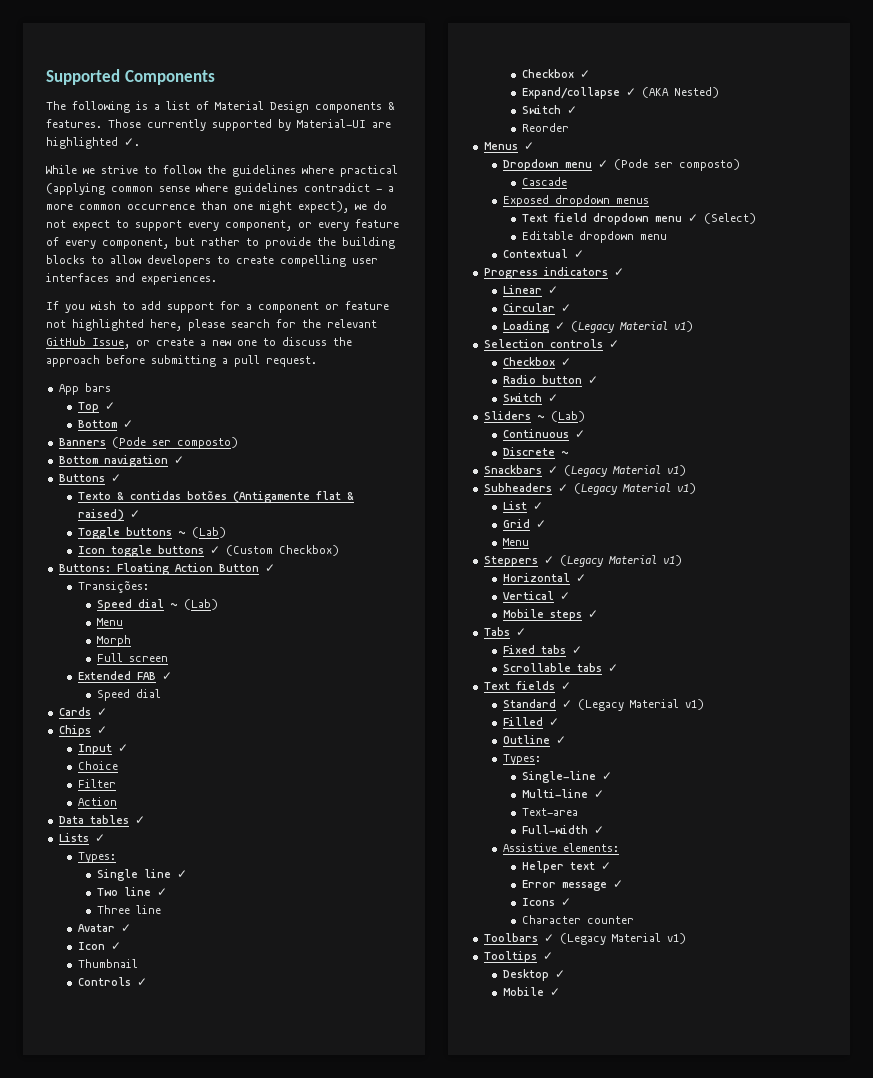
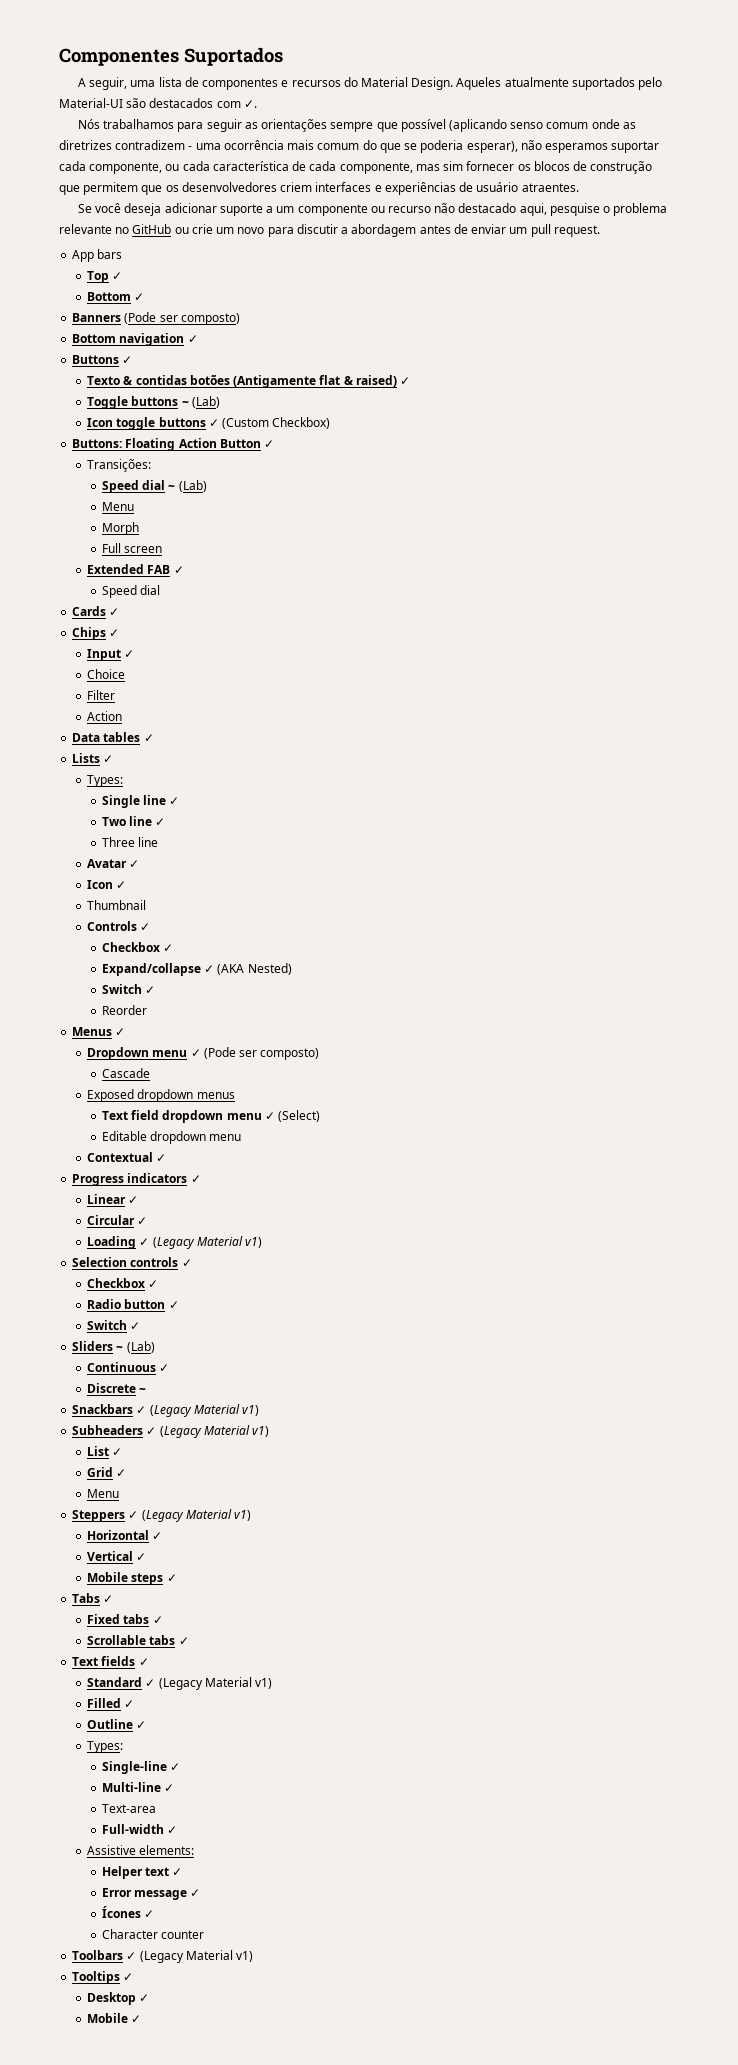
- Supported Components
- The following is a list of Material Design components & features. Those currently supported by Material-UI are highlighted ✓.
- While we strive to follow the guidelines where practical (applying common sense where guidelines contradict - a more common occurrence than one might expect), we do not expect to support every component, or every feature of every component, but rather to provide the building blocks to allow developers to create compelling user interfaces and experiences.
- If you wish to add support for a component or feature not highlighted here, please search for the relevant GitHub Issue, or create a new one to discuss the approach before submitting a pull request.
+ Componentes Suportados
+ A seguir, uma lista de componentes e recursos do Material Design. Aqueles atualmente suportados pelo Material-UI são destacados com ✓.
+ Nós trabalhamos para seguir as orientações sempre que possível (aplicando senso comum onde as diretrizes contradizem - uma ocorrência mais comum do que se poderia esperar), não esperamos suportar cada componente, ou cada característica de cada componente, mas sim fornecer os blocos de construção que permitem que os desenvolvedores criem interfaces e experiências de usuário atraentes.
+ Se você deseja adicionar suporte a um componente ou recurso não destacado aqui, pesquise o problema relevante no GitHub ou crie um novo para discutir a abordagem antes de enviar um pull request.
- Icons ✓
+ Ícones ✓

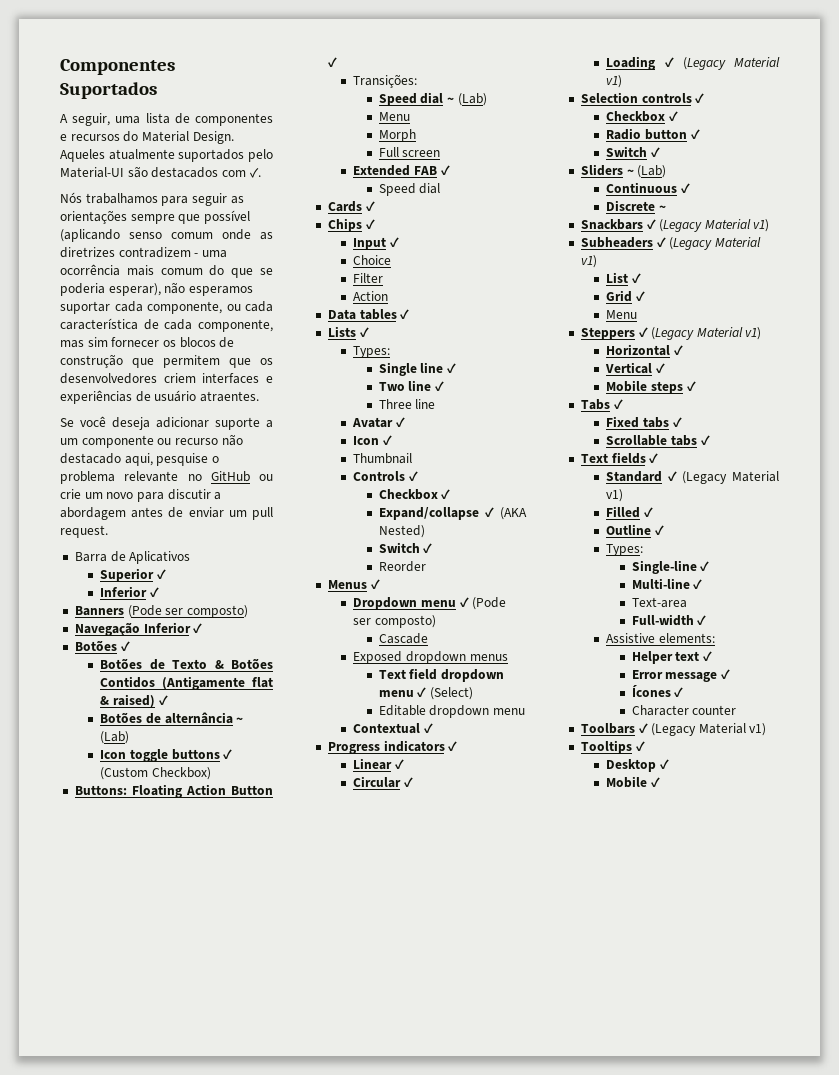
- App bars
- Top ✓
- Bottom ✓
+ Barra de Aplicativos
+ Superior ✓
+ Inferior ✓
- Bottom navigation ✓
- Buttons ✓
- Texto & contidas botões (Antigamente flat & raised) ✓
+ Navegação Inferior ✓
+ Botões ✓
+ Botões de Texto & Botões Contidos (Antigamente flat & raised) ✓
- Toggle buttons ~ (Lab)
+ Botões de alternância ~ (Lab)

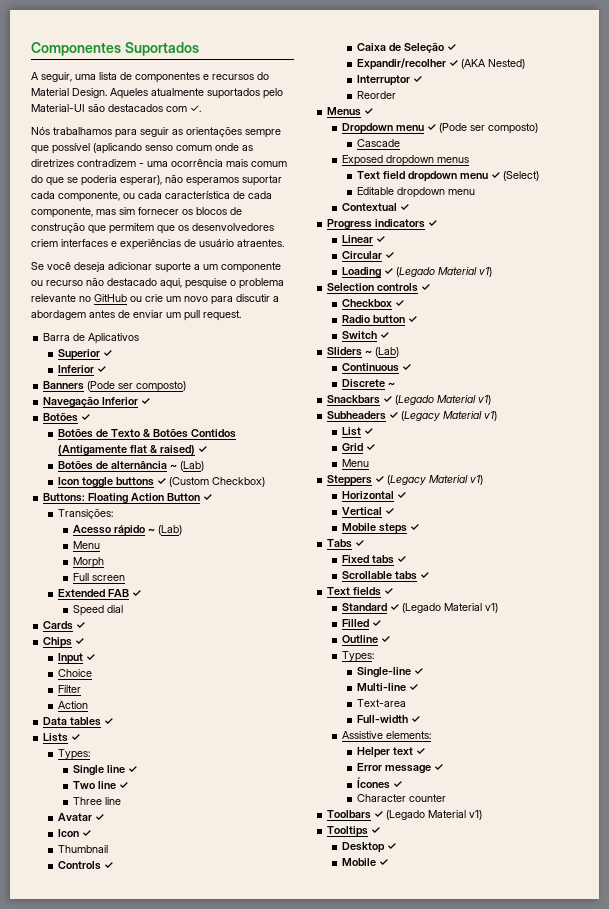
- Speed dial ~ (Lab)
+ Acesso rápido ~ (Lab)
  Controls ✓
- Checkbox ✓
- Expand/collapse ✓ (AKA Nested)
- Switch ✓
+ Caixa de Seleção ✓
+ Expandir/recolher ✓ (AKA Nested)
+ Interruptor ✓
- Loading ✓ (Legacy Material v1)
+ Loading ✓ (Legado Material v1)
- Snackbars ✓ (Legacy Material v1)
+ Snackbars ✓ (Legado Material v1)
- Standard ✓ (Legacy Material v1)
+ Standard ✓ (Legado Material v1)
- Toolbars ✓ (Legacy Material v1)
+ Toolbars ✓ (Legado Material v1)

